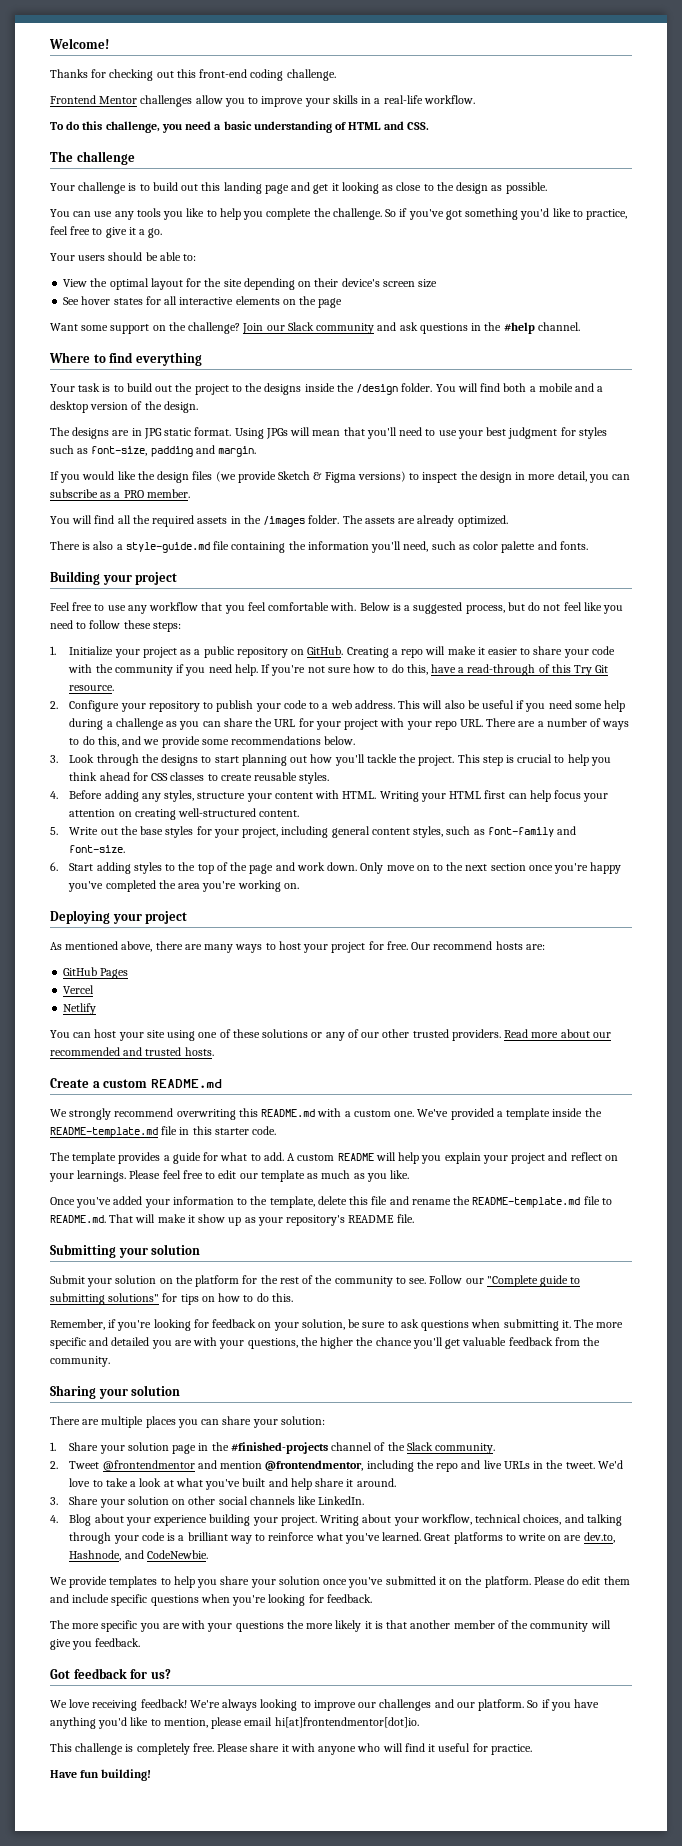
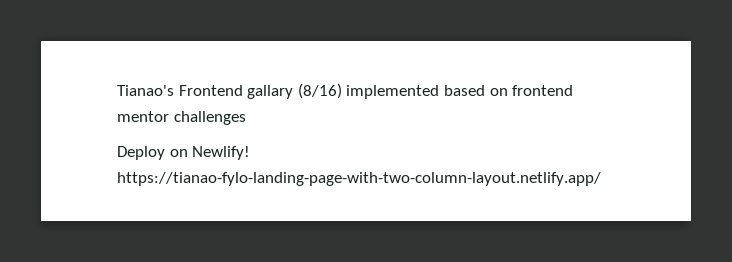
- Welcome!
- Thanks for checking out this front-end coding challenge.
- Frontend Mentor challenges allow you to improve your skills in a real-life workflow.
- To do this challenge, you need a basic understanding of HTML and CSS.
- The challenge
- Your challenge is to build out this landing page and get it looking as close to the design as possible.
- You can use any tools you like to help you complete the challenge. So if you've got something you'd like to practice, feel free to give it a go.
- Your users should be able to:
- View the optimal layout for the site depending on their device's screen size
- See hover states for all interactive elements on the page
- Want some support on the challenge? Join our Slack community and ask questions in the #help channel.
- Where to find everything
- Your task is to build out the project to the designs inside the /design folder. You will find both a mobile and a desktop version of the design.
- The designs are in JPG static format. Using JPGs will mean that you'll need to use your best judgment for styles such as font-size, padding and margin.
- If you would like the design files (we provide Sketch & Figma versions) to inspect the design in more detail, you can subscribe as a PRO member.
- You will find all the required assets in the /images folder. The assets are already optimized.
- There is also a style-guide.md file containing the information you'll need, such as color palette and fonts.
- Building your project
- Feel free to use any workflow that you feel comfortable with. Below is a suggested process, but do not feel like you need to follow these steps:
- 1. Initialize your project as a public repository on GitHub. Creating a repo will make it easier to share your code with the community if you need help. If you're not sure how to do this, have a read-through of this Try Git resource.
- 2. Configure your repository to publish your code to a web address. This will also be useful if you need some help during a challenge as you can share the URL for your project with your repo URL. There are a number of ways to do this, and we provide some recommendations below.
- 3. Look through the designs to start planning out how you'll tackle the project. This step is crucial to help you think ahead for CSS classes to create reusable styles.
- 4. Before adding any styles, structure your content with HTML. Writing your HTML first can help focus your attention on creating well-structured content.
- 5. Write out the base styles for your project, including general content styles, such as font-family and font-size.
- 6. Start adding styles to the top of the page and work down. Only move on to the next section once you're happy you've completed the area you're working on.
- Deploying your project
- As mentioned above, there are many ways to host your project for free. Our recommend hosts are:
- GitHub Pages
- Vercel
- Netlify
- You can host your site using one of these solutions or any of our other trusted providers. Read more about our recommended and trusted hosts.
- Create a custom README.md
- We strongly recommend overwriting this README.md with a custom one. We've provided a template inside the README-template.md file in this starter code.
- The template provides a guide for what to add. A custom README will help you explain your project and reflect on your learnings. Please feel free to edit our template as much as you like.
- Once you've added your information to the template, delete this file and rename the README-template.md file to README.md. That will make it show up as your repository's README file.
- Submitting your solution
- Submit your solution on the platform for the rest of the community to see. Follow our "Complete guide to submitting solutions" for tips on how to do this.
- Remember, if you're looking for feedback on your solution, be sure to ask questions when submitting it. The more specific and detailed you are with your questions, the higher the chance you'll get valuable feedback from the community.
- Sharing your solution
- There are multiple places you can share your solution:
- 1. Share your solution page in the #finished-projects channel of the Slack community.
- 2. Tweet @frontendmentor and mention @frontendmentor, including the repo and live URLs in the tweet. We'd love to take a look at what you've built and help share it around.
- 3. Share your solution on other social channels like LinkedIn.
- 4. Blog about your experience building your project. Writing about your workflow, technical choices, and talking through your code is a brilliant way to reinforce what you've learned. Great platforms to write on are dev.to, Hashnode, and CodeNewbie.
- We provide templates to help you share your solution once you've submitted it on the platform. Please do edit them and include specific questions when you're looking for feedback.
- The more specific you are with your questions the more likely it is that another member of the community will give you feedback.
- Got feedback for us?
- We love receiving feedback! We're always looking to improve our challenges and our platform. So if you have anything you'd like to mention, please email hi[at]frontendmentor[dot]io.
- This challenge is completely free. Please share it with anyone who will find it useful for practice.
- Have fun building!
+ Tianao's Frontend gallary (8/16) implemented based on frontend mentor challenges
+ Deploy on Newlify! https://tianao-fylo-landing-page-with-two-column-layout.netlify.app/

